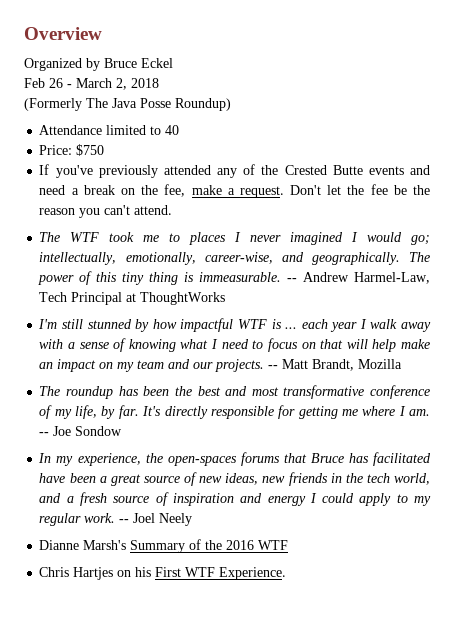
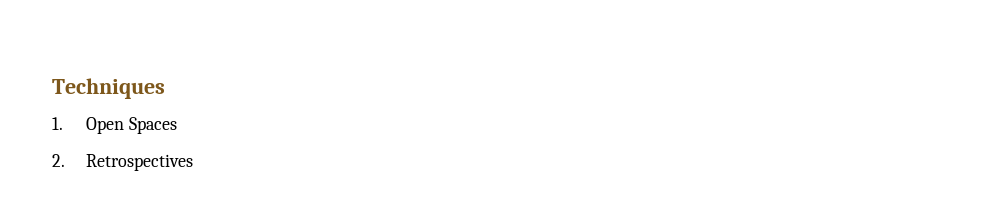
- Overview
- Organized by Bruce Eckel
- Feb 26 - March 2, 2018
- (Formerly The Java Posse Roundup)
- Attendance limited to 40
- Price: $750
- If you've previously attended any of the Crested Butte events and need a break on the fee, make a request. Don't let the fee be the reason you can't attend.
- The WTF took me to places I never imagined I would go; intellectually, emotionally, career-wise, and geographically. The power of this tiny thing is immeasurable. -- Andrew Harmel-Law, Tech Principal at ThoughtWorks
- I'm still stunned by how impactful WTF is ... each year I walk away with a sense of knowing what I need to focus on that will help make an impact on my team and our projects. -- Matt Brandt, Mozilla
- The roundup has been the best and most transformative conference of my life, by far. It's directly responsible for getting me where I am. -- Joe Sondow
- In my experience, the open-spaces forums that Bruce has facilitated have been a great source of new ideas, new friends in the tech world, and a fresh source of inspiration and energy I could apply to my regular work. -- Joel Neely
- Dianne Marsh's Summary of the 2016 WTF
- Chris Hartjes on his First WTF Experience.
+ Techniques
+ 1. Open Spaces
+ 2. Retrospectives

